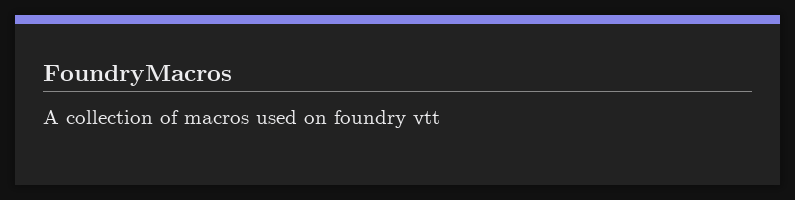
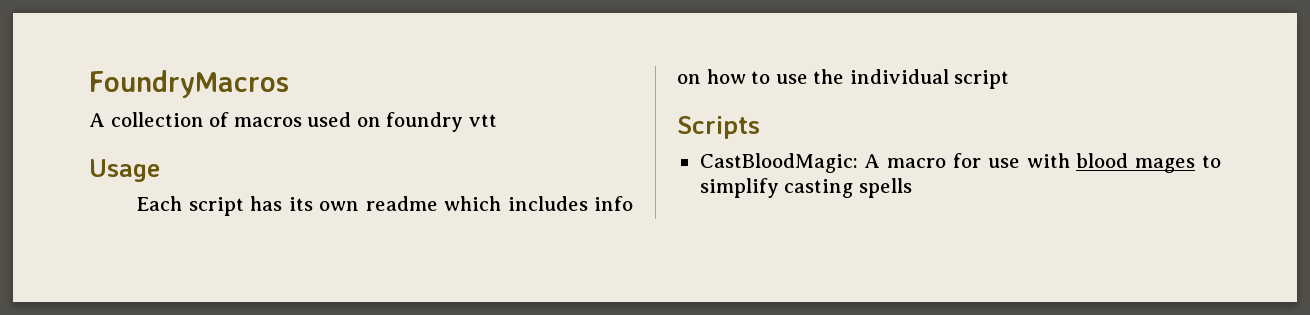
+ Usage
+ Each script has its own readme which includes info on how to use the individual script
+ Scripts
+ CastBloodMagic: A macro for use with blood mages to simplify casting spells

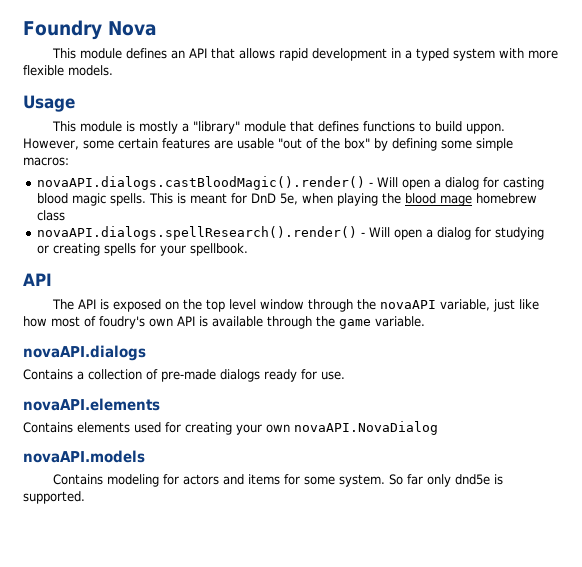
- FoundryMacros
- A collection of macros used on foundry vtt
+ Foundry Nova
+ This module defines an API that allows rapid development in a typed system with more flexible models.
  Usage
- Each script has its own readme which includes info on how to use the individual script
- Scripts
- CastBloodMagic: A macro for use with blood mages to simplify casting spells
+ This module is mostly a "library" module that defines functions to build uppon. However, some certain features are usable "out of the box" by defining some simple macros:
+ novaAPI.dialogs.castBloodMagic().render() - Will open a dialog for casting blood magic spells. This is meant for DnD 5e, when playing the blood mage homebrew class
+ novaAPI.dialogs.spellResearch().render() - Will open a dialog for studying or creating spells for your spellbook.
+ API
+ The API is exposed on the top level window through the novaAPI variable, just like how most of foudry's own API is available through the game variable.
+ novaAPI.dialogs
+ Contains a collection of pre-made dialogs ready for use.
+ novaAPI.elements
+ Contains elements used for creating your own novaAPI.NovaDialog
+ novaAPI.models
+ Contains modeling for actors and items for some system. So far only dnd5e is supported.

